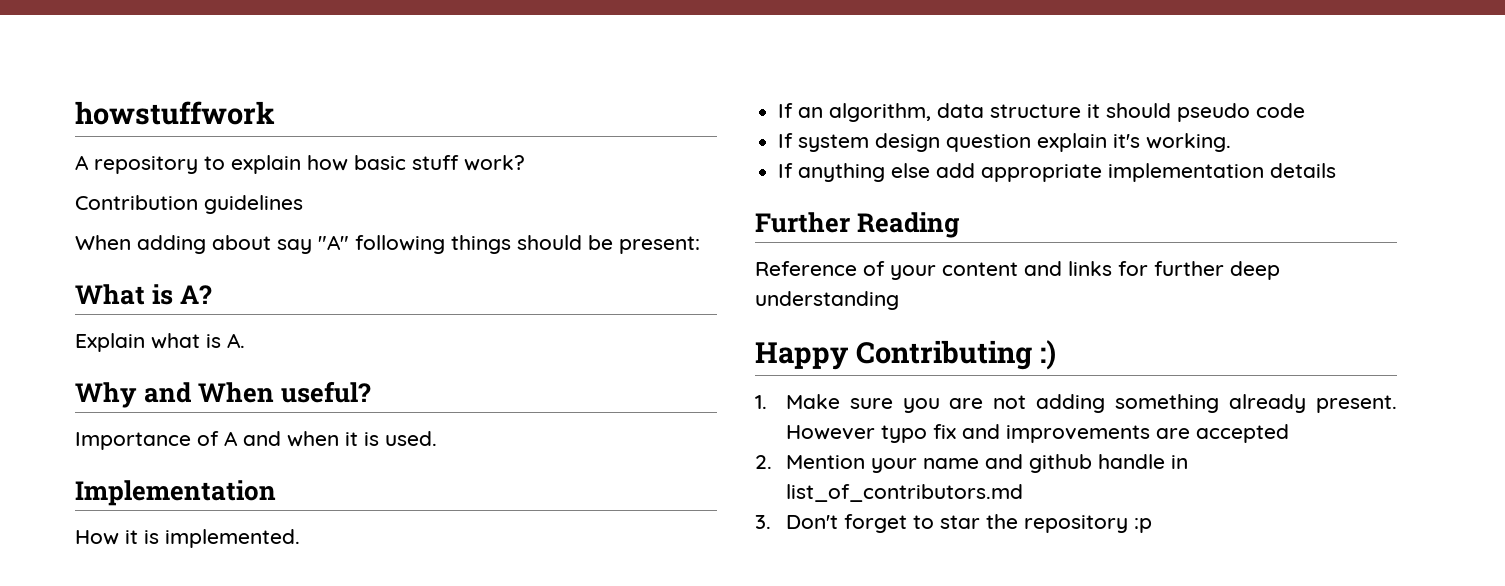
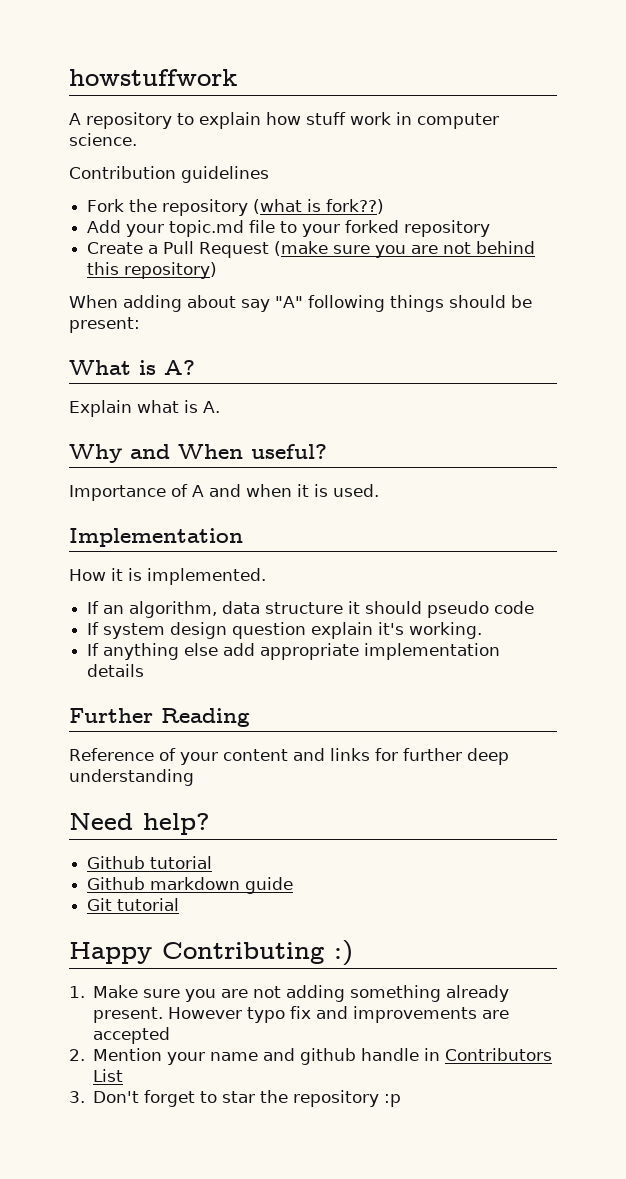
- A repository to explain how basic stuff work?
+ A repository to explain how stuff work in computer science.
  Contribution guidelines
+ Fork the repository (what is fork??)
+ Add your topic.md file to your forked repository
+ Create a Pull Request (make sure you are not behind this repository)
+ Need help?
+ Github tutorial
+ Github markdown guide
+ Git tutorial
- 2. Mention your name and github handle in list_of_contributors.md
+ 2. Mention your name and github handle in Contributors List

